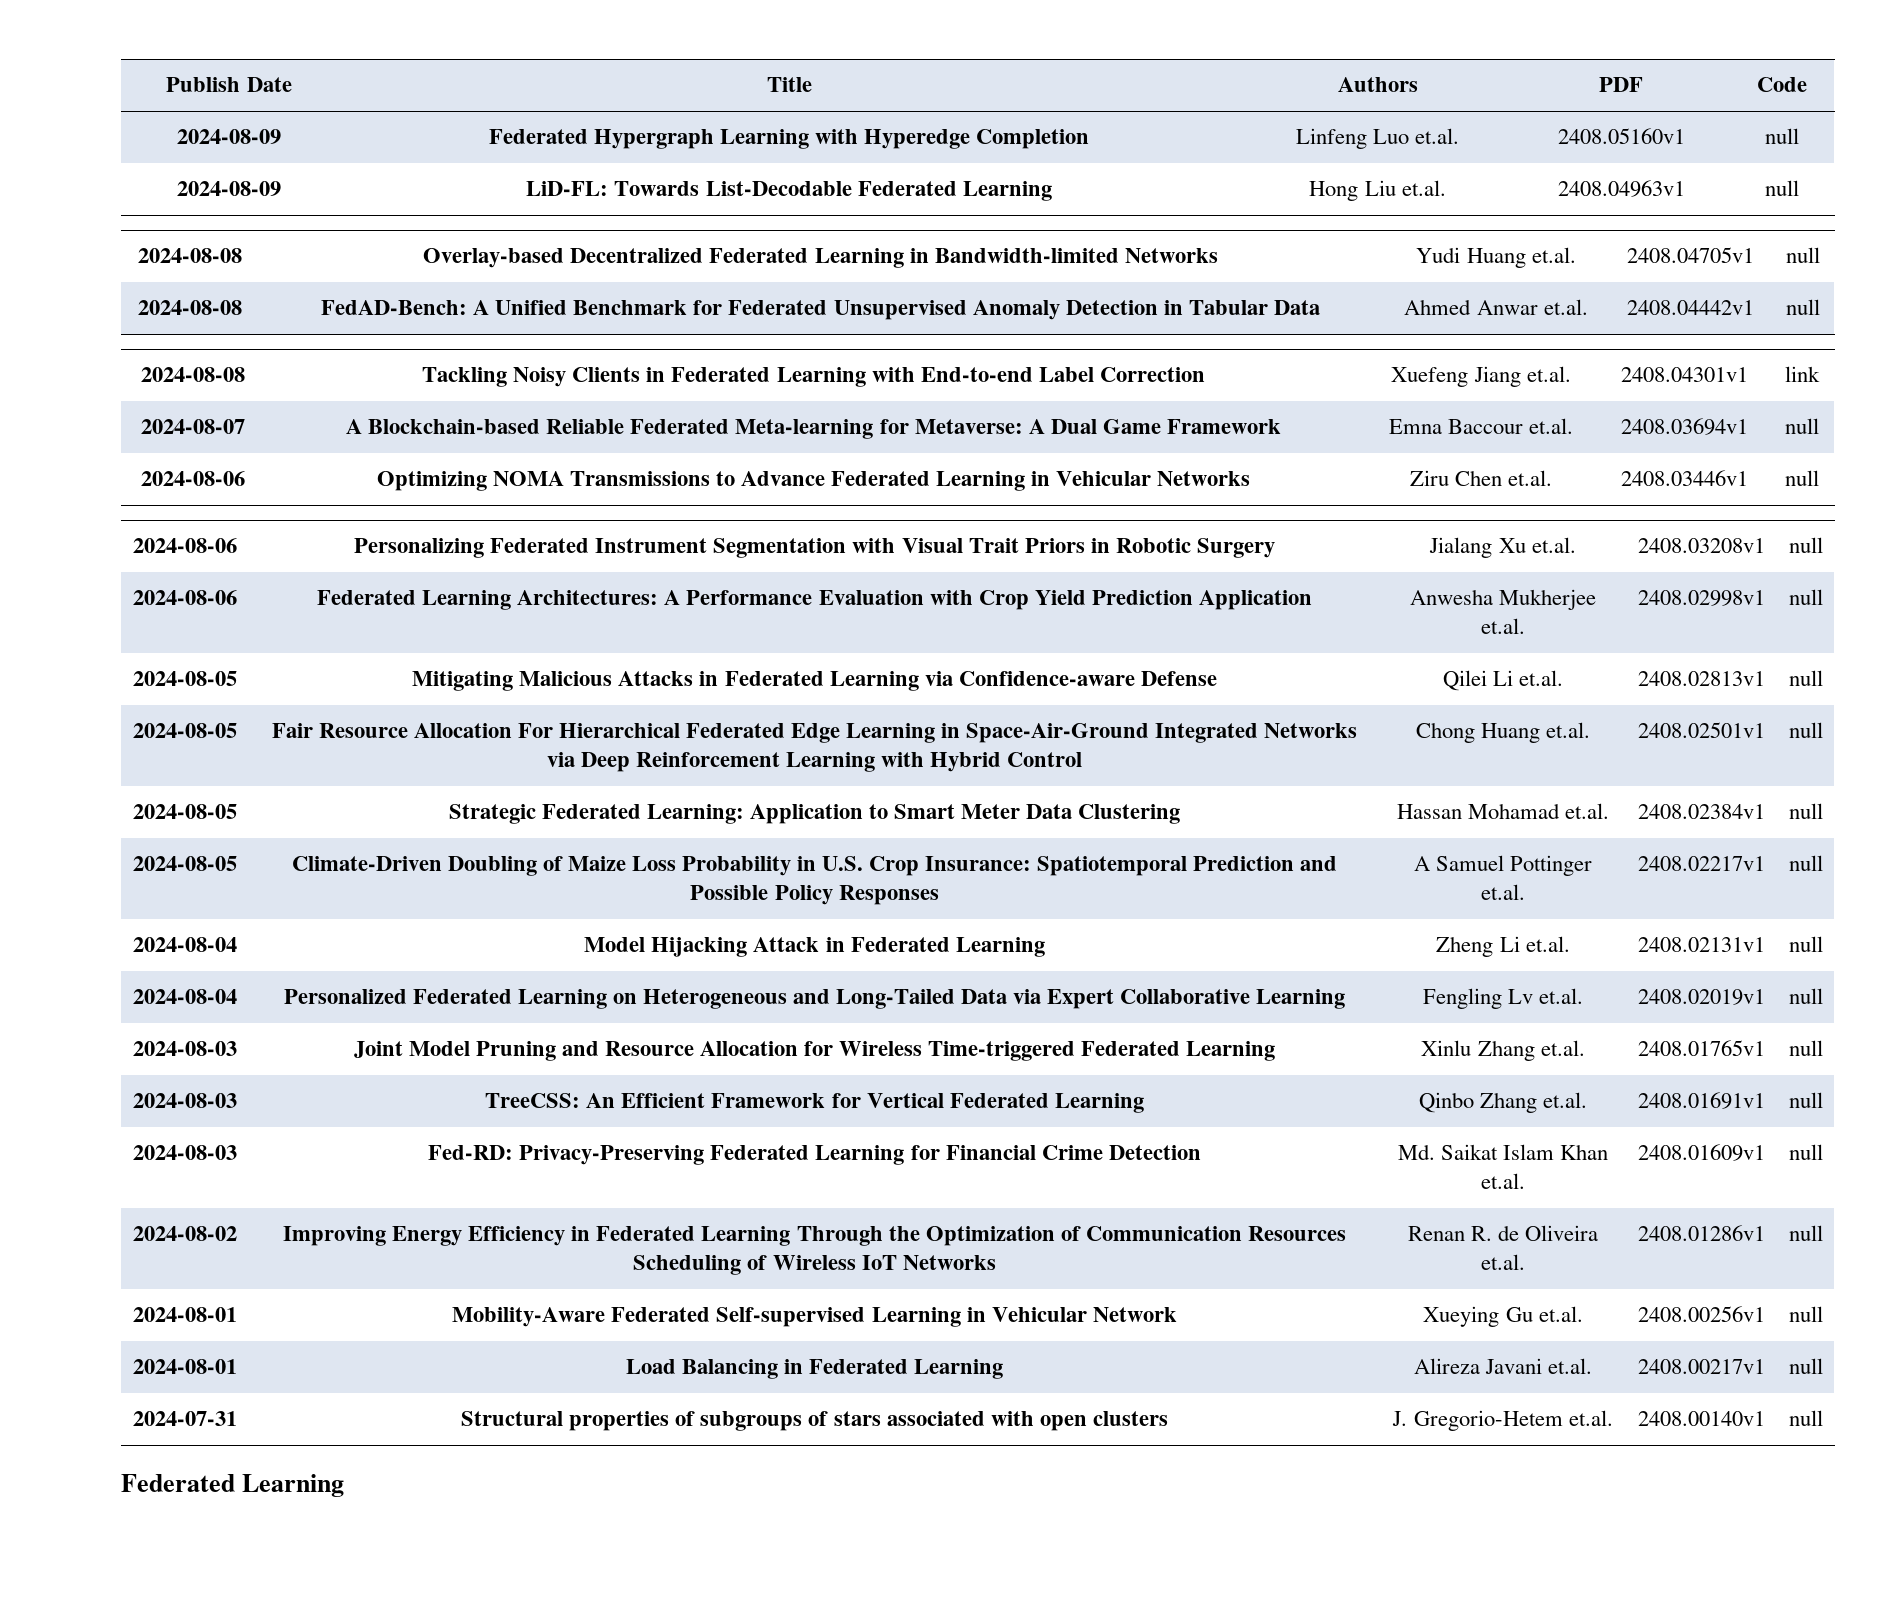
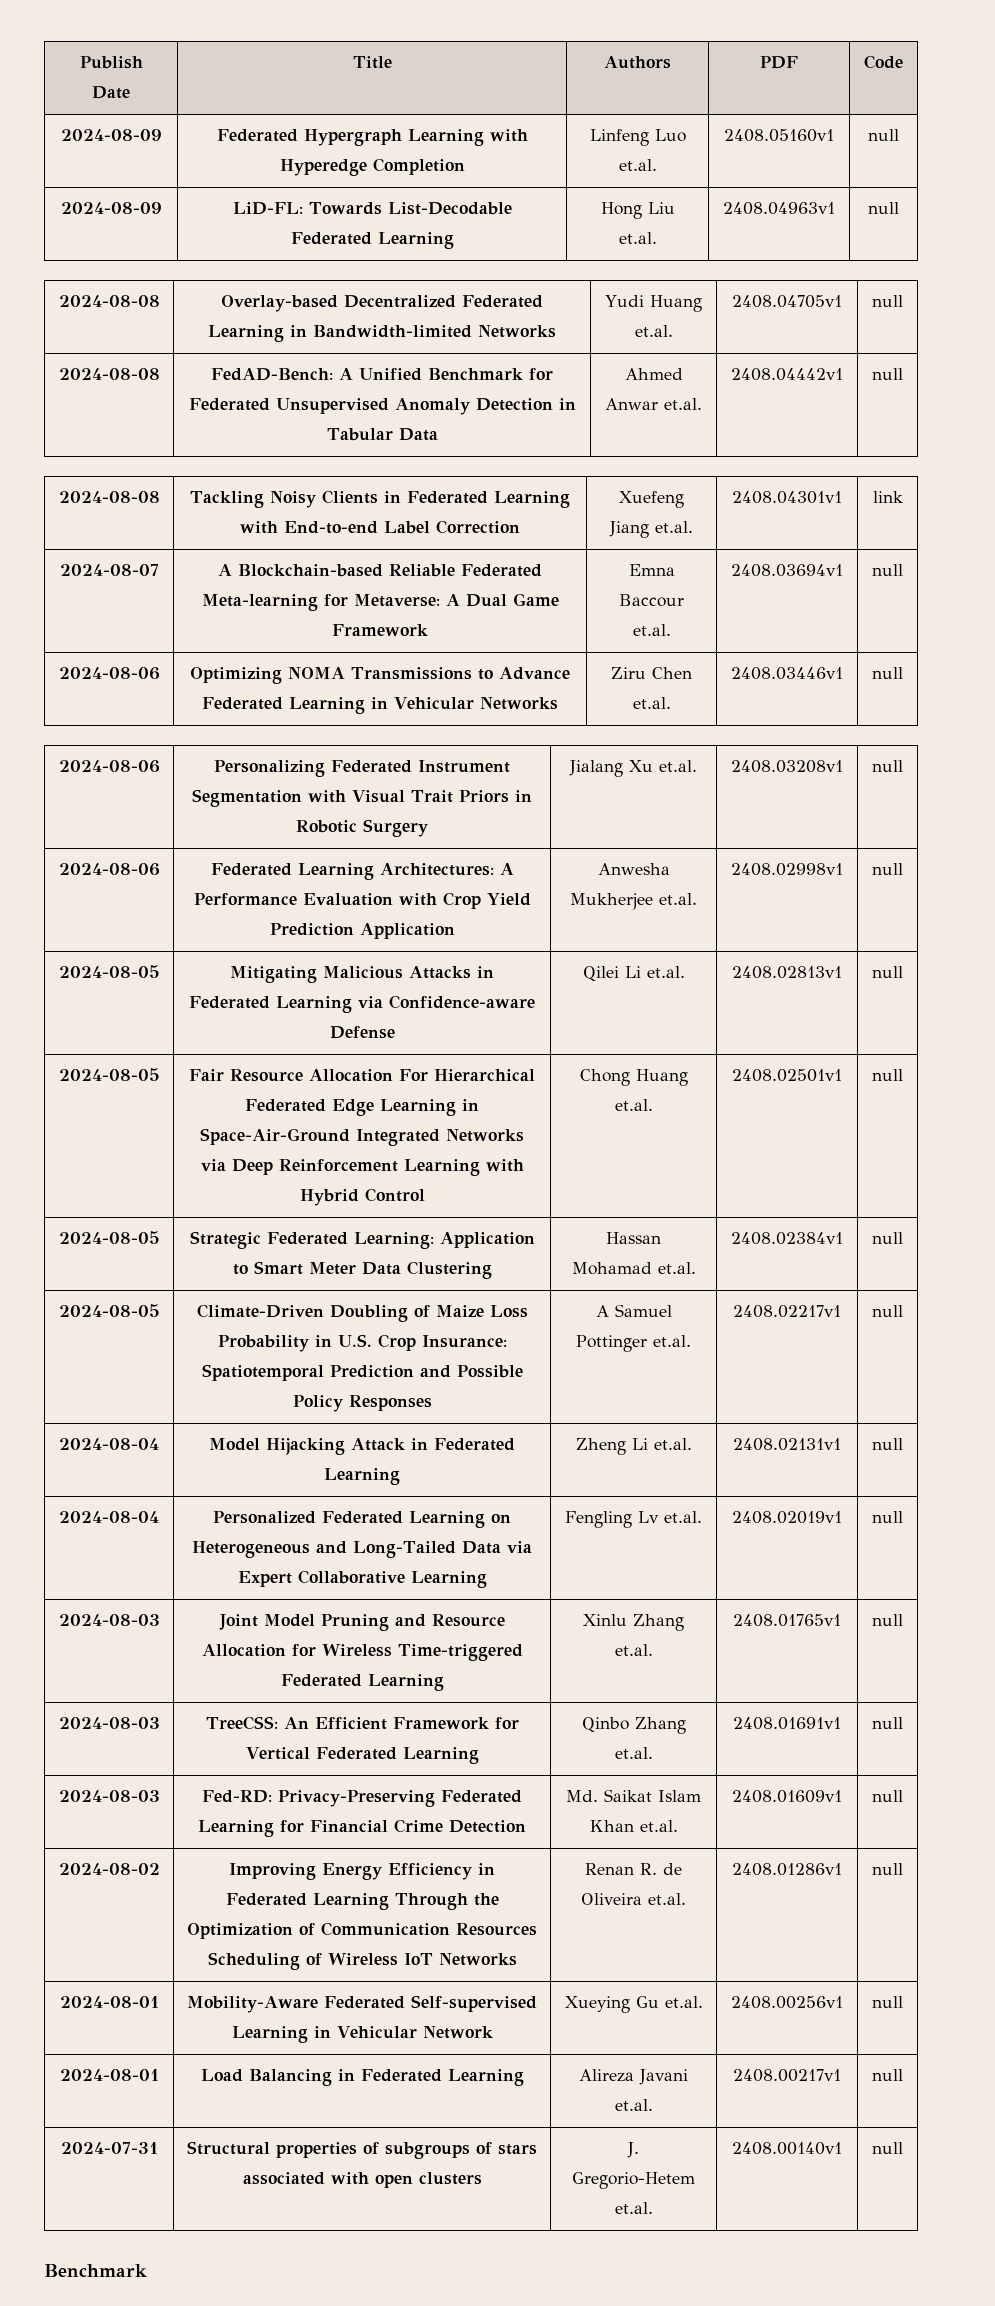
  2024-07-31 | Structural properties of subgroups of stars associated with open clusters | J. Gregorio-Hetem et.al. | 2408.00140v1 | null
- Federated Learning
+ Benchmark

